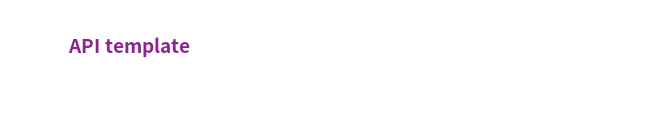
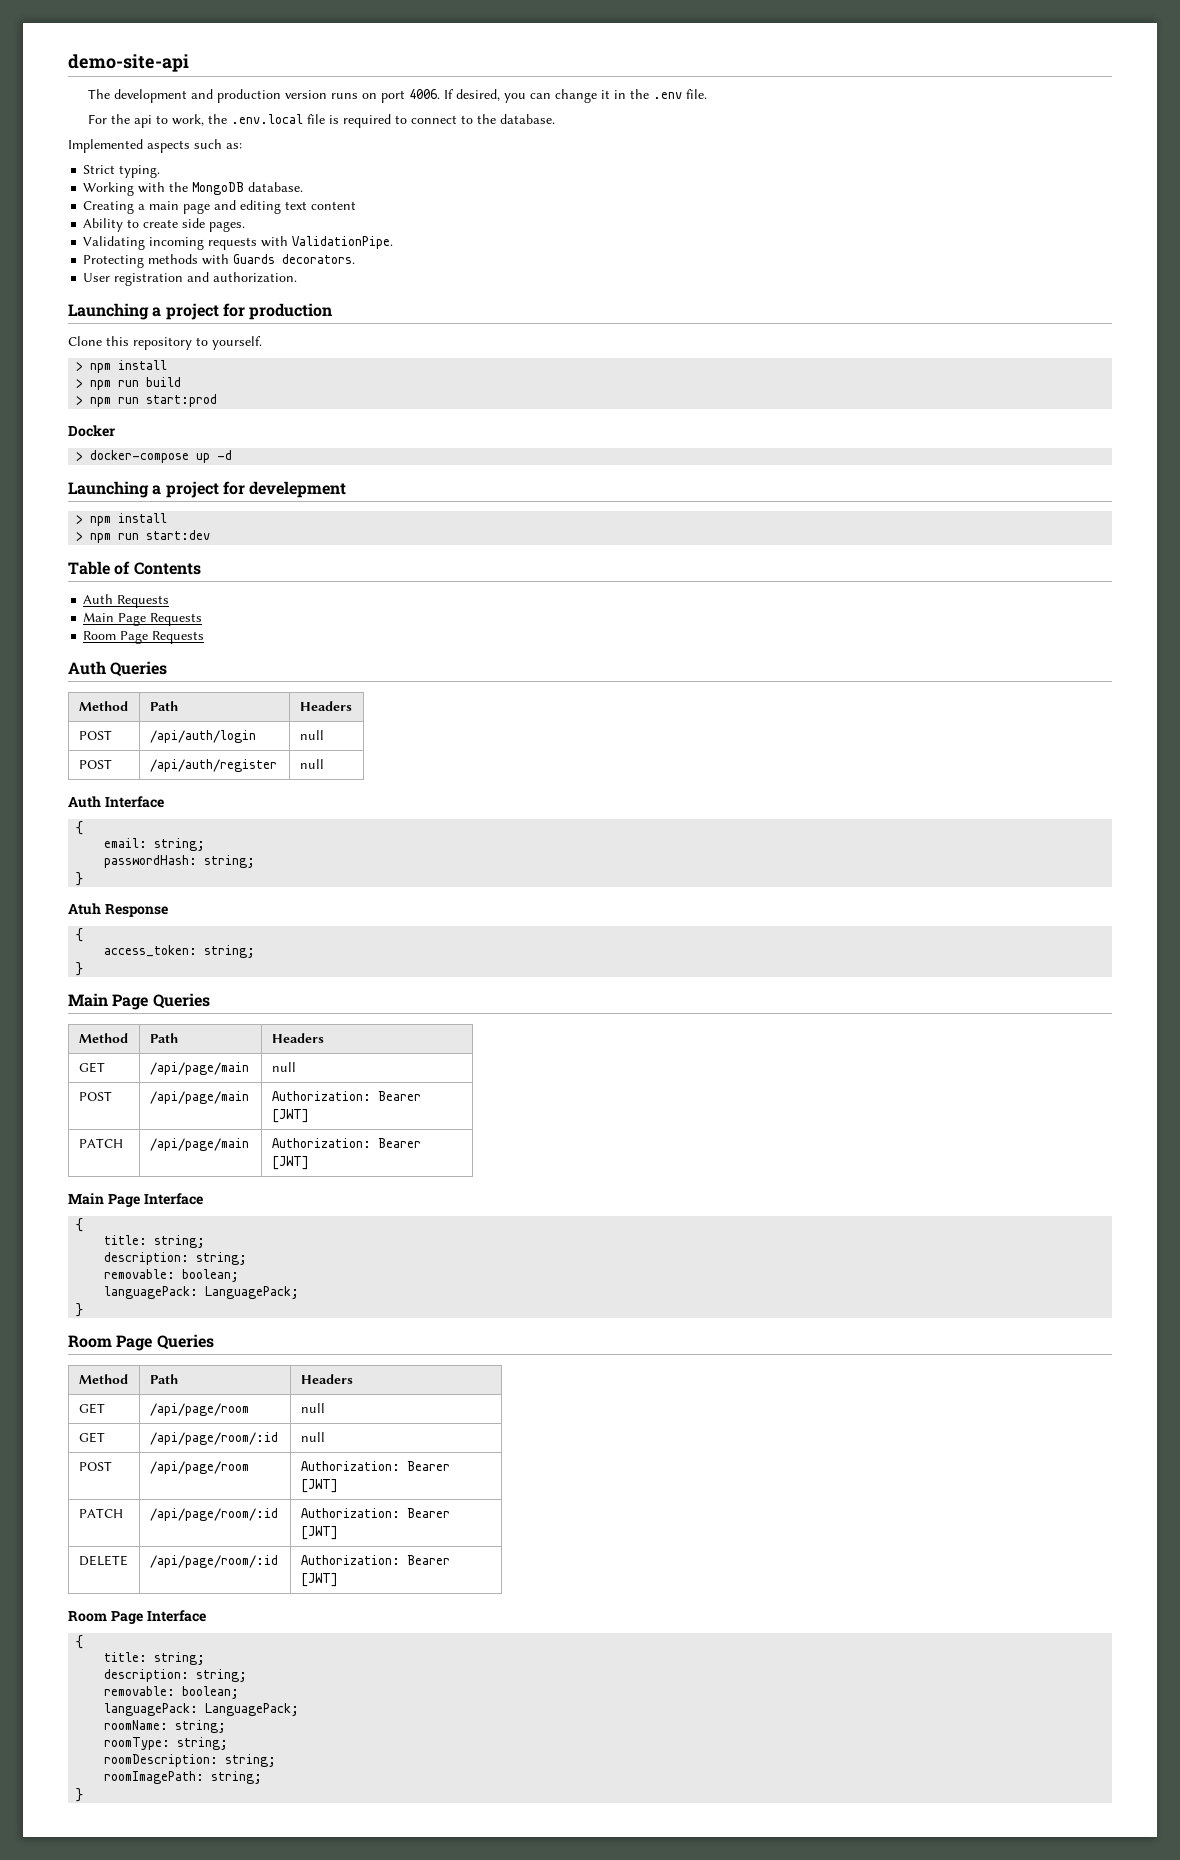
- API template
+ demo-site-api
+ The development and production version runs on port 4006. If desired, you can change it in the .env file.
+ For the api to work, the .env.local file is required to connect to the database.
+ Implemented aspects such as:
+ Strict typing.
+ Working with the MongoDB database.
+ Creating a main page and editing text content
+ Ability to create side pages.
+ Validating incoming requests with ValidationPipe.
+ Protecting methods with Guards decorators.
+ User registration and authorization.
+ Launching a project for production
+ Сlone this repository to yourself.
+ > npm install
+ > npm run build
+ > npm run start:prod
+ Docker
+ > docker-compose up -d
+ Launching a project for develepment
+ > npm install
+ > npm run start:dev
+ Table of Contents
+ Auth Requests
+ Main Page Requests
+ Room Page Requests
+ Auth Queries
+ Method | Path | Headers
+ POST | /api/auth/login | null
+ POST | /api/auth/register | null
+ Auth Interface
+ {
+ email: string;
+ passwordHash: string;
+ }
+ Atuh Response
+ {
+ access_token: string;
+ }
+ Main Page Queries
+ Method | Path | Headers
+ GET | /api/page/main | null
+ POST | /api/page/main | Authorization: Bearer [JWT]
+ PATCH | /api/page/main | Authorization: Bearer [JWT]
+ Main Page Interface
+ {
+ title: string;
+ description: string;
+ removable: boolean;
+ languagePack: LanguagePack;
+ }
+ Room Page Queries
+ Method | Path | Headers
+ GET | /api/page/room | null
+ GET | /api/page/room/:id | null
+ POST | /api/page/room | Authorization: Bearer [JWT]
+ PATCH | /api/page/room/:id | Authorization: Bearer [JWT]
+ DELETE | /api/page/room/:id | Authorization: Bearer [JWT]
+ Room Page Interface
+ {
+ title: string;
+ description: string;
+ removable: boolean;
+ languagePack: LanguagePack;
+ roomName: string;
+ roomType: string;
+ roomDescription: string;
+ roomImagePath: string;
+ }

